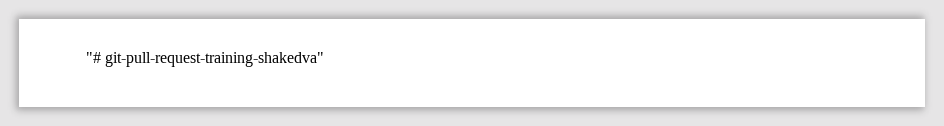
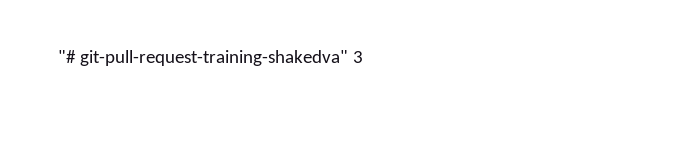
- "# git-pull-request-training-shakedva"
+ "# git-pull-request-training-shakedva" 3

